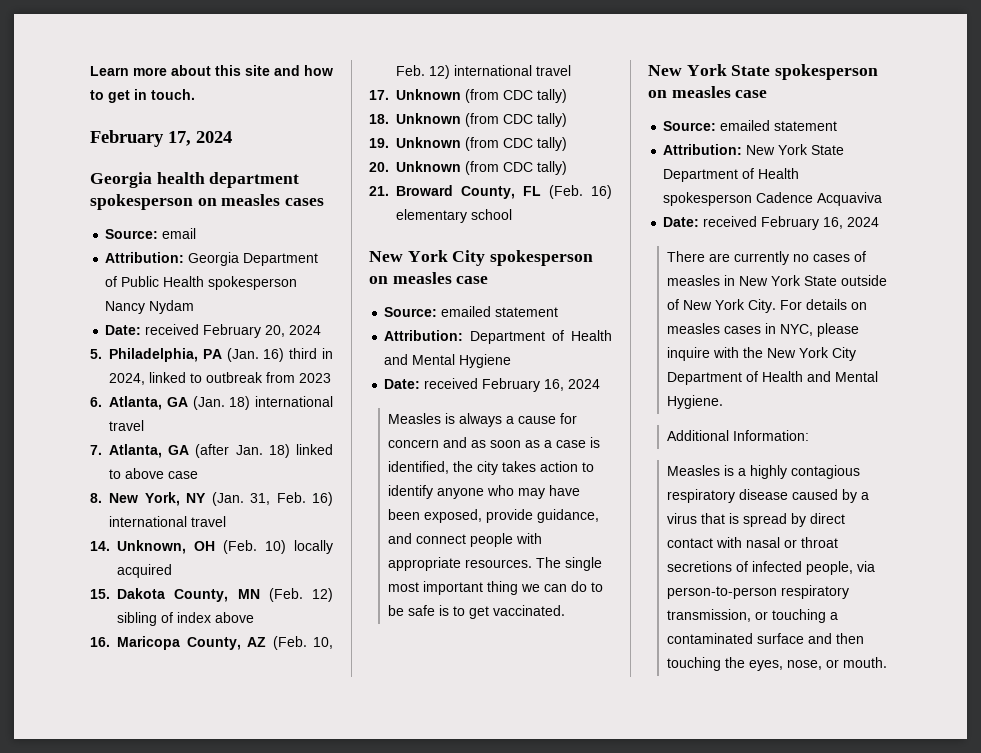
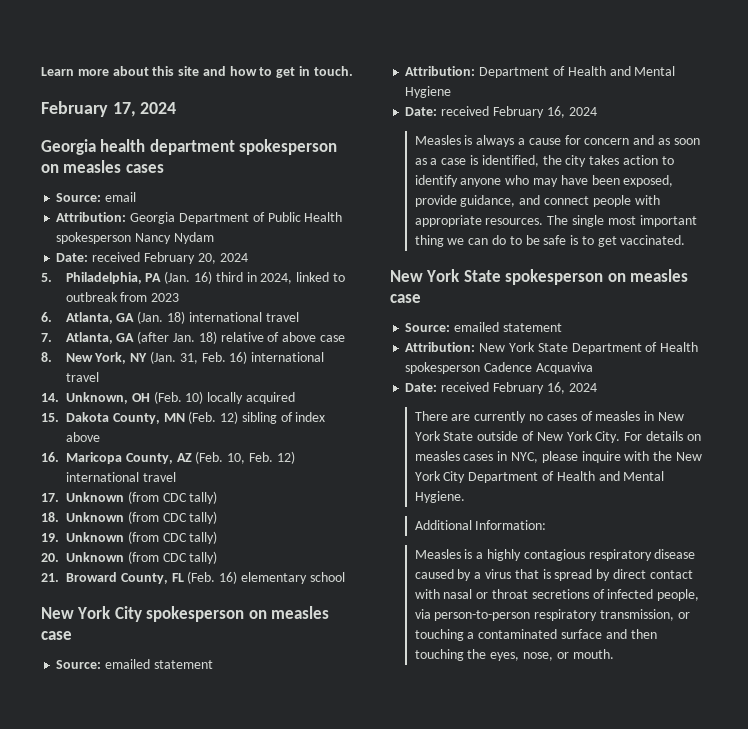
- 7. Atlanta, GA (after Jan. 18) linked to above case
+ 7. Atlanta, GA (after Jan. 18) relative of above case

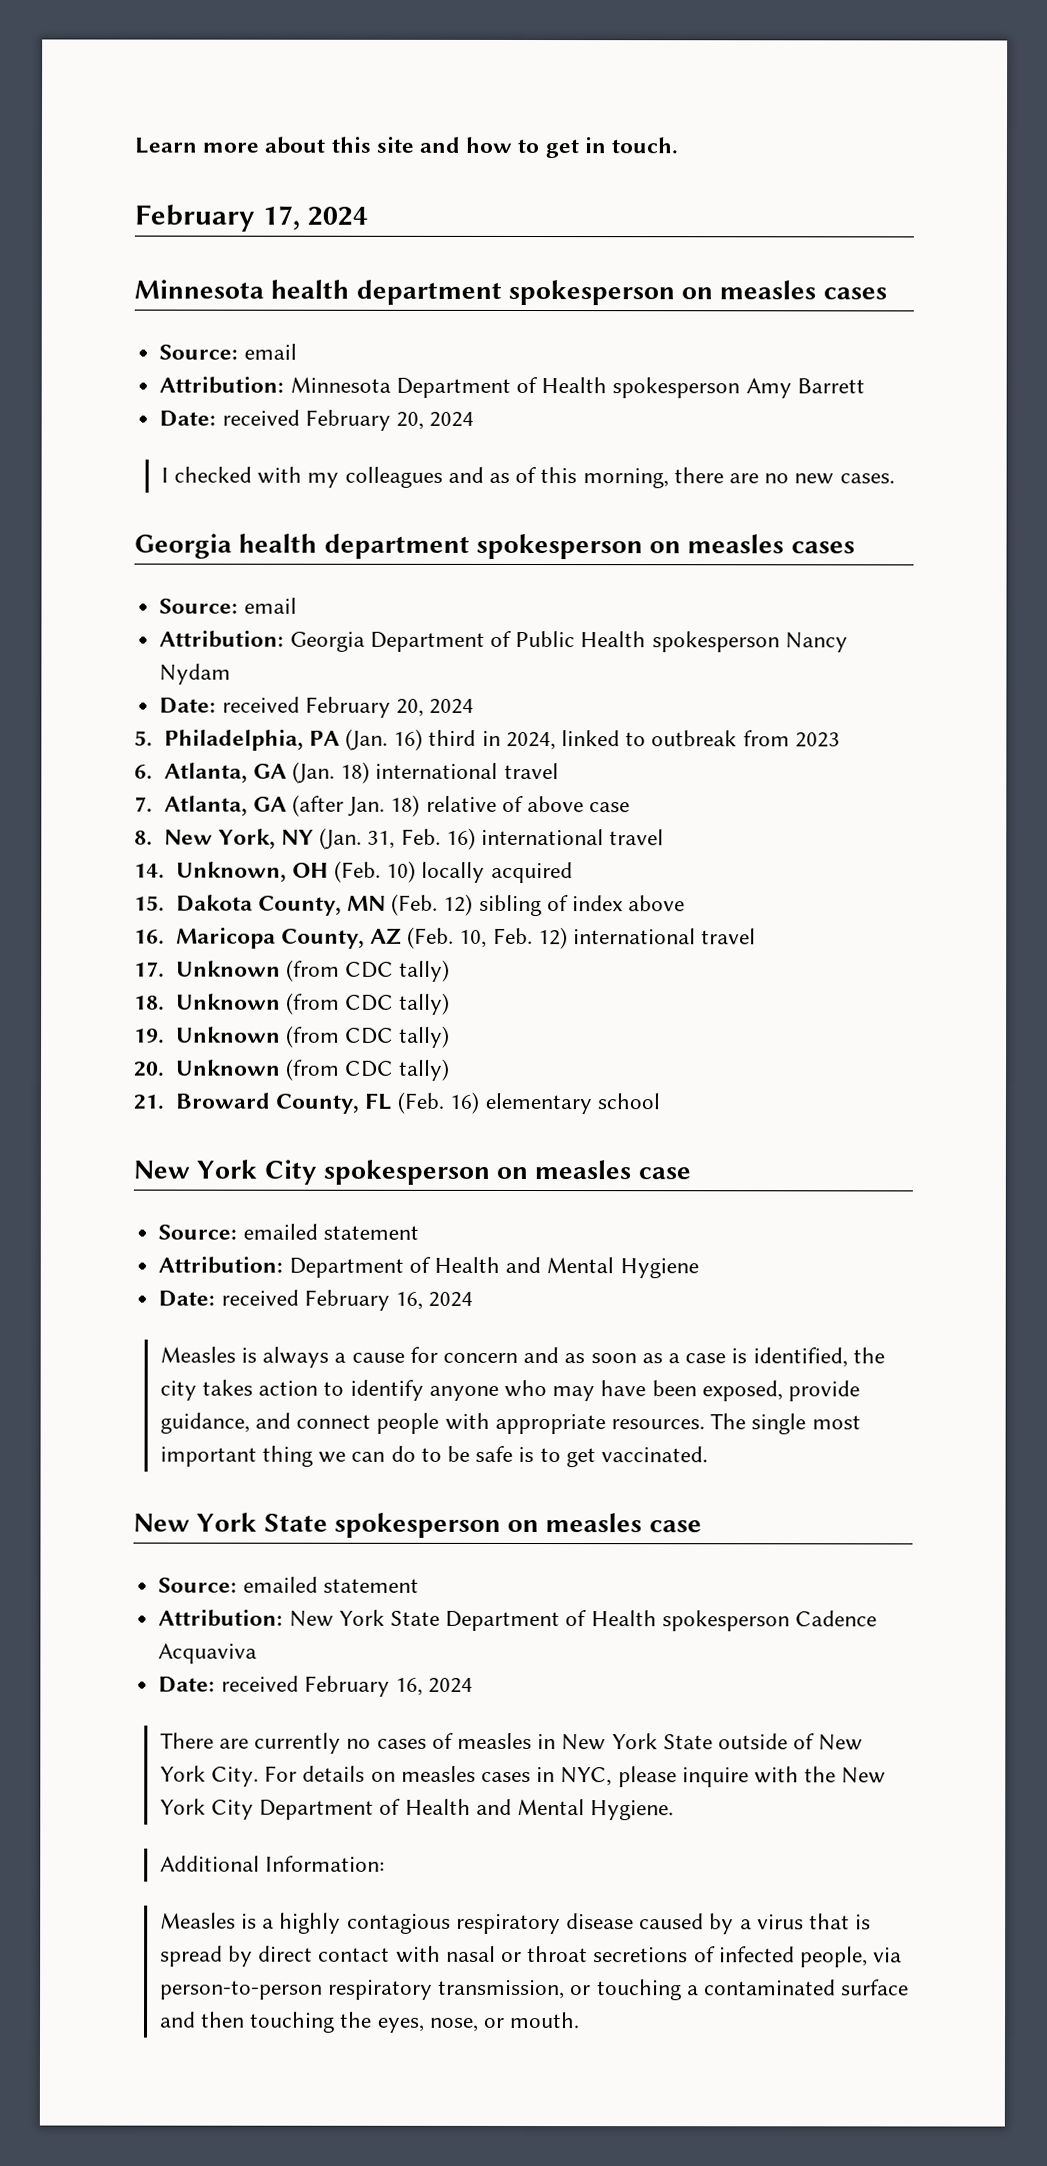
+ Minnesota health department spokesperson on measles cases
+ Source: email
+ Attribution: Minnesota Department of Health spokesperson Amy Barrett
+ Date: received February 20, 2024
+ I checked with my colleagues and as of this morning, there are no new cases.

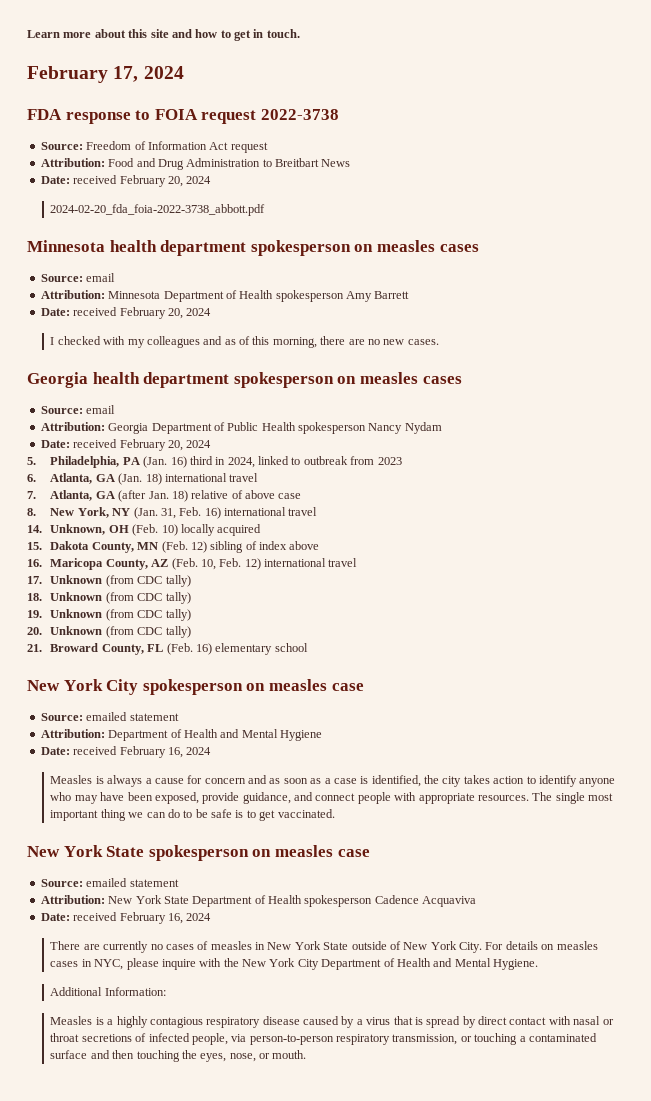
+ FDA response to FOIA request 2022-3738
+ Source: Freedom of Information Act request
+ Attribution: Food and Drug Administration to Breitbart News
+ Date: received February 20, 2024
+ 2024-02-20_fda_foia-2022-3738_abbott.pdf

